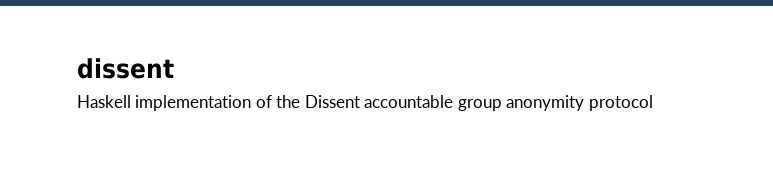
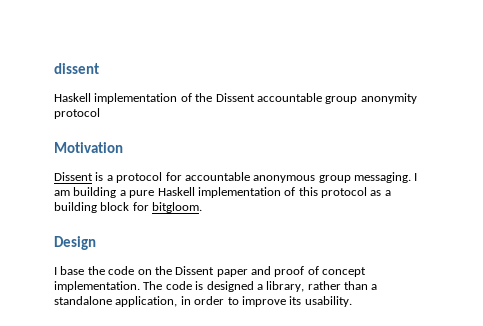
+ Motivation
+ Dissent is a protocol for accountable anonymous group messaging. I am building a pure Haskell implementation of this protocol as a building block for bitgloom.
+ Design
+ I base the code on the Dissent paper and proof of concept implementation. The code is designed a library, rather than a standalone application, in order to improve its usability.

